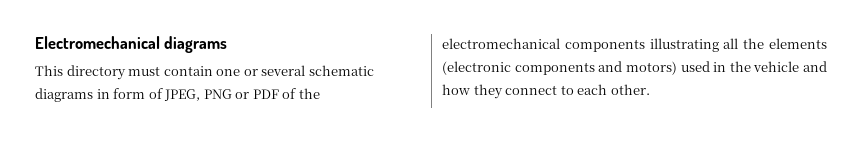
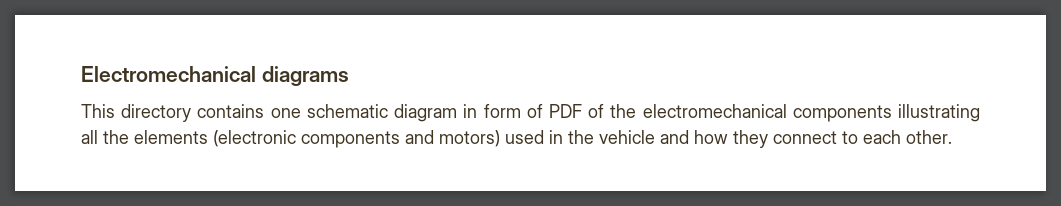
- This directory must contain one or several schematic diagrams in form of JPEG, PNG or PDF of the electromechanical components illustrating all the elements (electronic components and motors) used in the vehicle and how they connect to each other.
+ This directory contains one schematic diagram in form of PDF of the electromechanical components illustrating all the elements (electronic components and motors) used in the vehicle and how they connect to each other.

